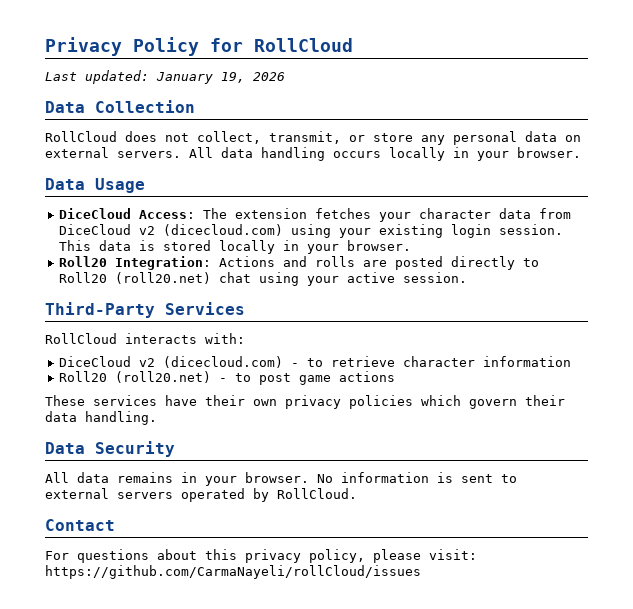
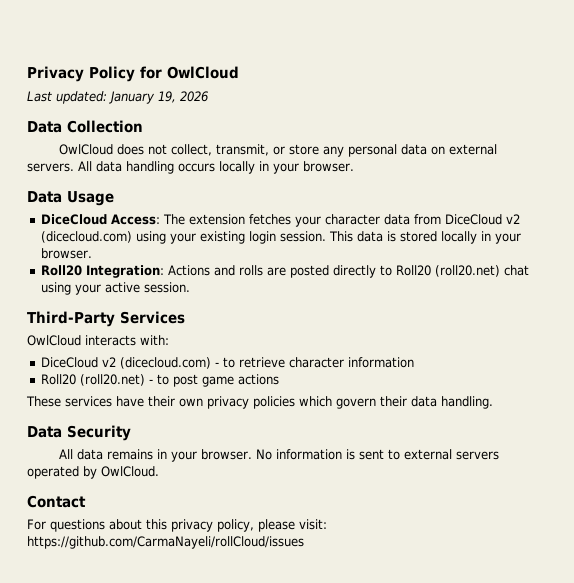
- Privacy Policy for RollCloud
+ Privacy Policy for OwlCloud
- RollCloud does not collect, transmit, or store any personal data on external servers.
+ OwlCloud does not collect, transmit, or store any personal data on external servers.
- RollCloud interacts with:
+ OwlCloud interacts with:
- No information is sent to external servers operated by RollCloud.
+ No information is sent to external servers operated by OwlCloud.

